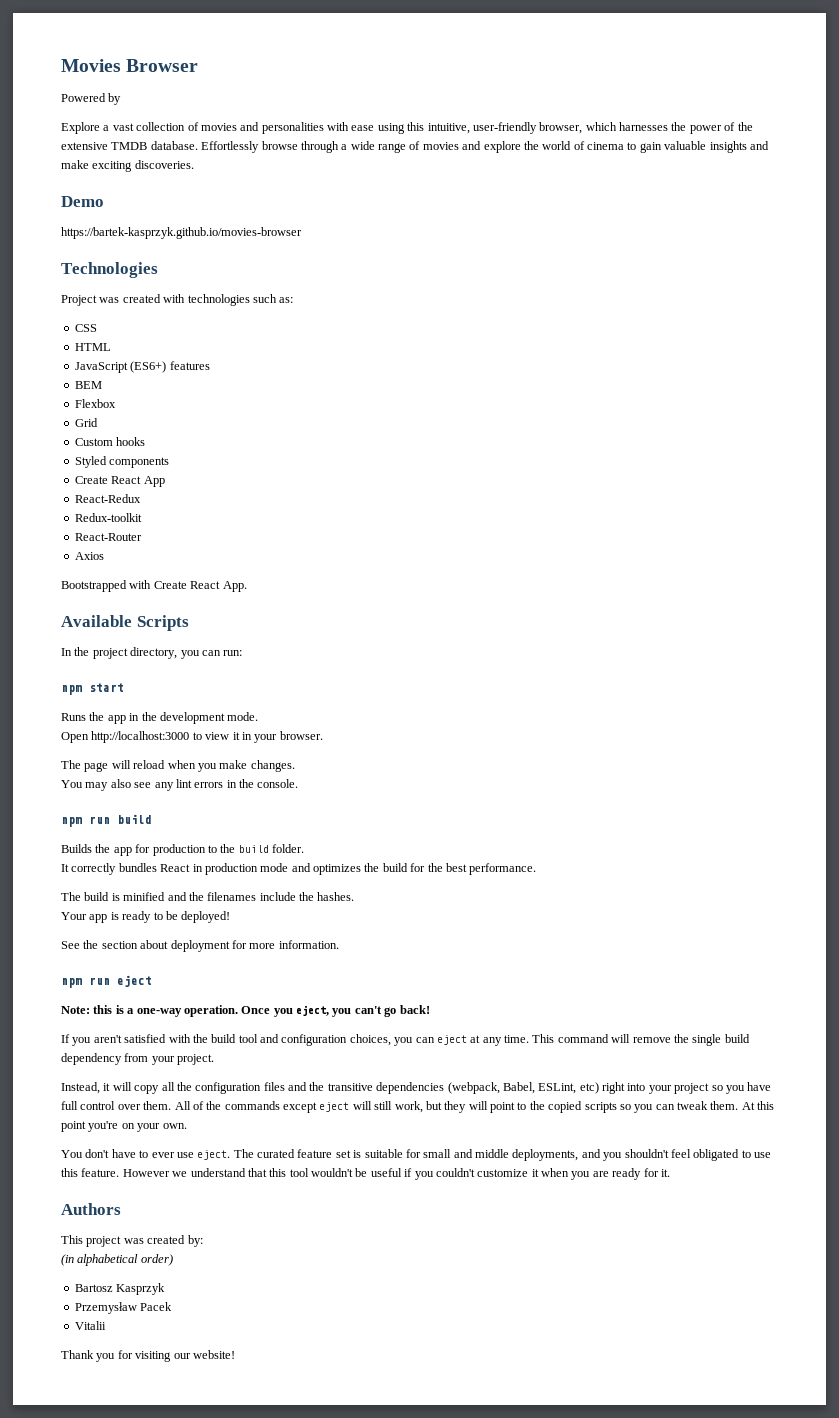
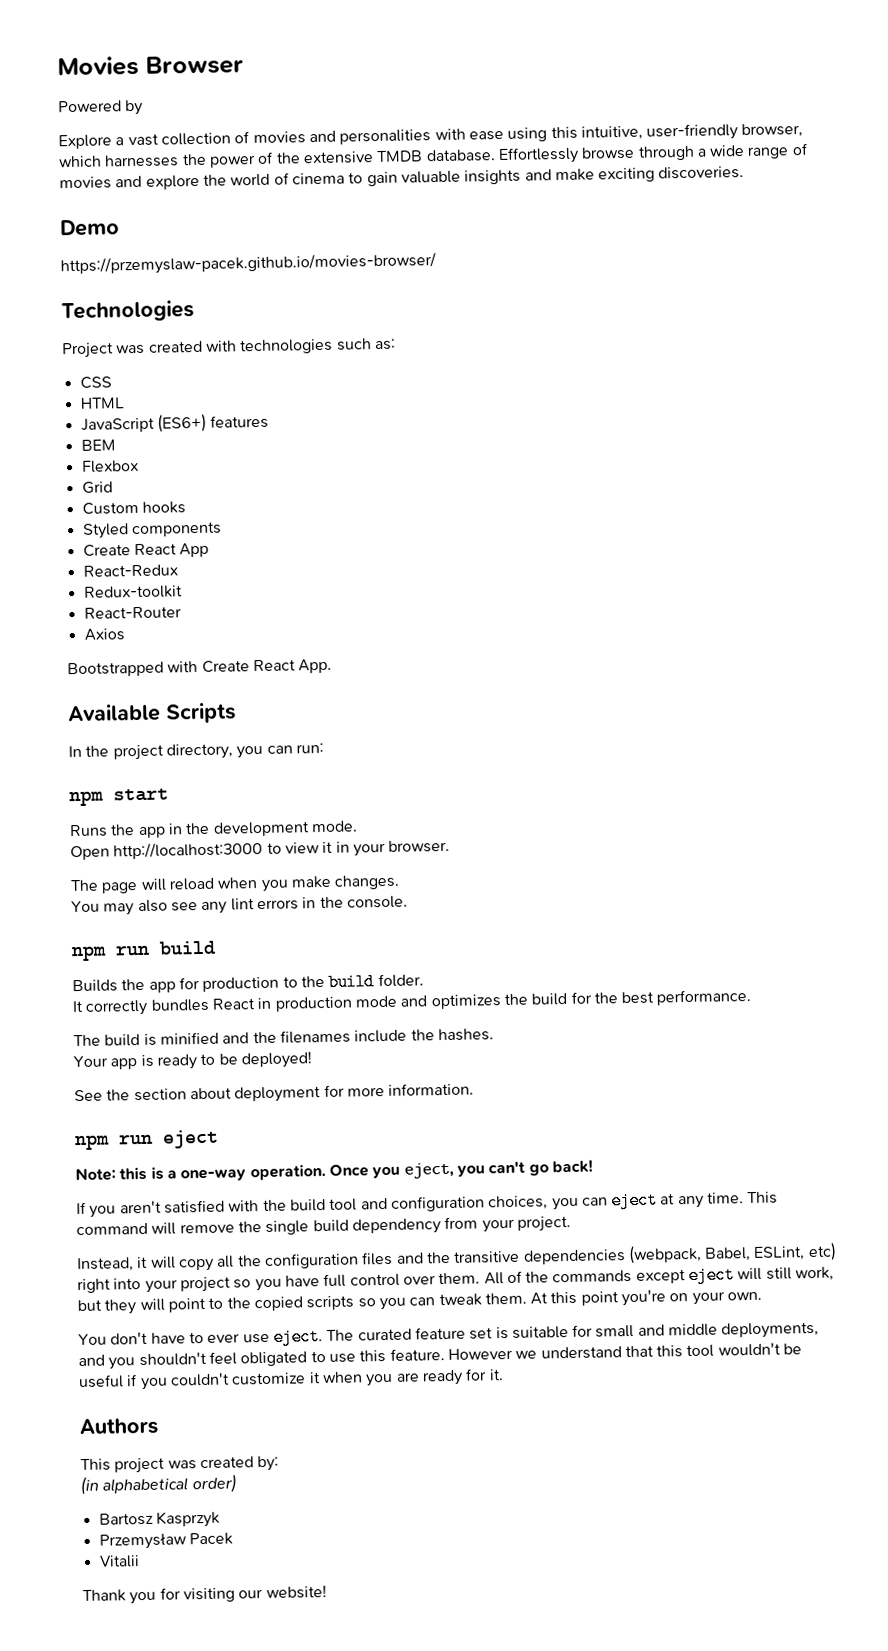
- https://bartek-kasprzyk.github.io/movies-browser
+ https://przemyslaw-pacek.github.io/movies-browser/

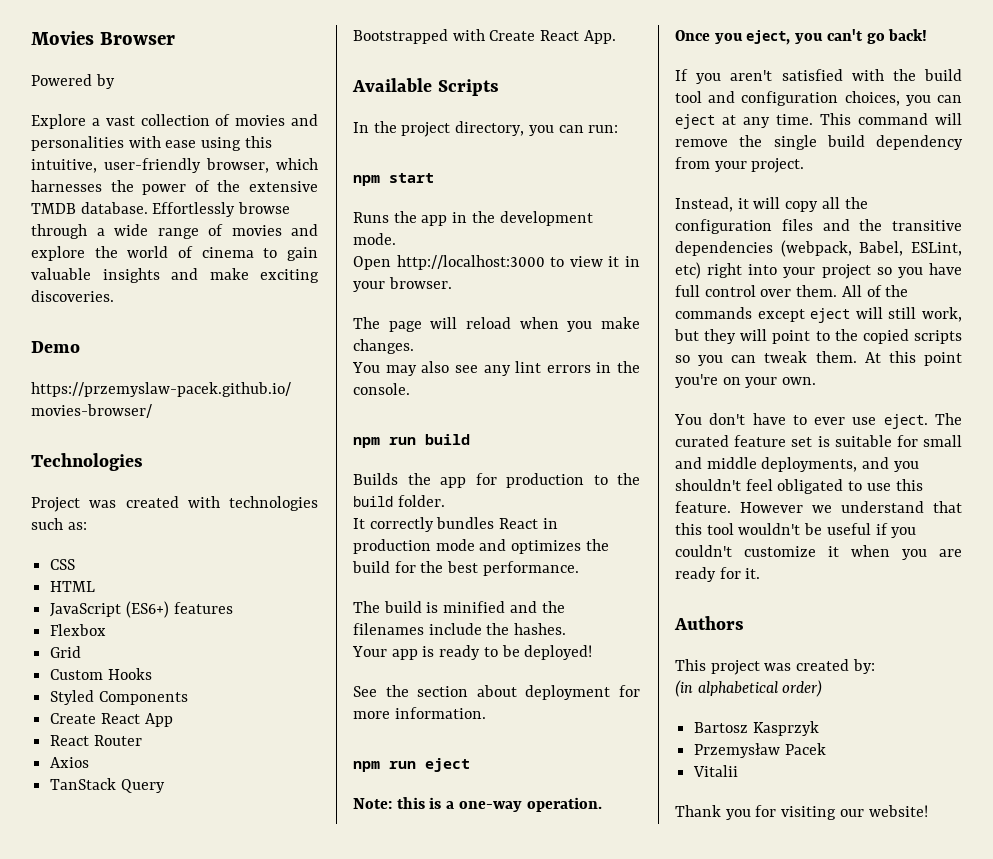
- BEM
- Custom hooks
+ Custom Hooks
- Styled components
+ Styled Components
- React-Redux
- Redux-toolkit
- React-Router
+ React Router
+ TanStack Query

